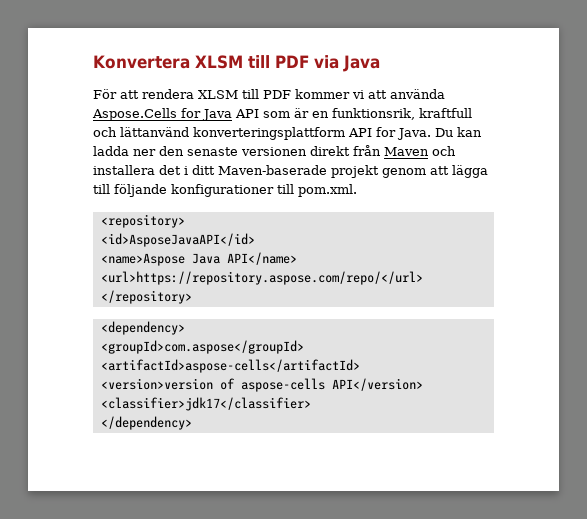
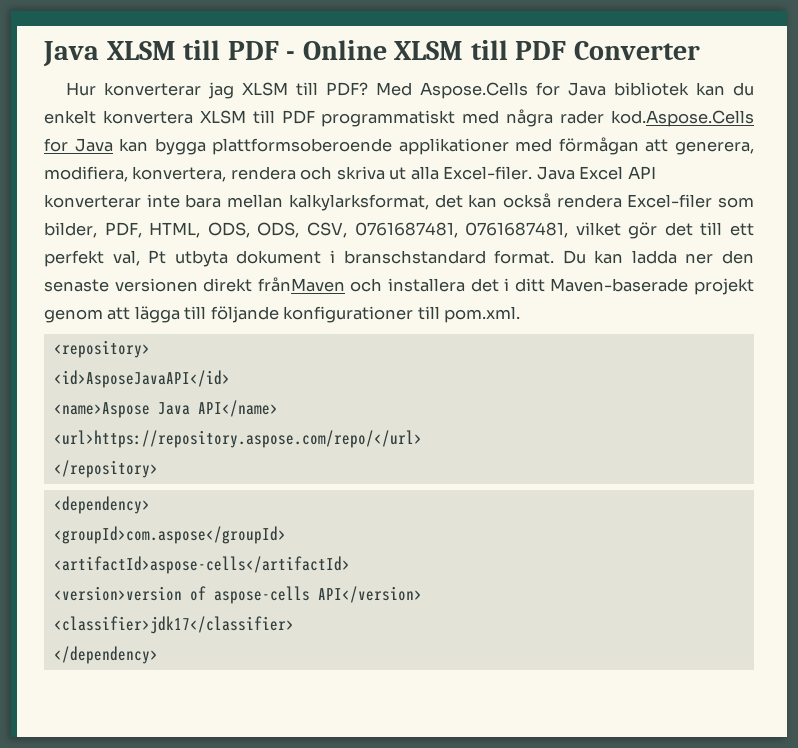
- Konvertera XLSM till PDF via Java
- För att rendera XLSM till PDF kommer vi att använda Aspose.Cells for Java API som är en funktionsrik, kraftfull och lättanvänd konverteringsplattform API for Java.
+ Java XLSM till PDF - Online XLSM till PDF Converter
+ Hur konverterar jag XLSM till PDF? Med Aspose.Cells for Java bibliotek kan du enkelt konvertera XLSM till PDF programmatiskt med några rader kod.Aspose.Cells for Java kan bygga plattformsoberoende applikationer med förmågan att generera, modifiera, konvertera, rendera och skriva ut alla Excel-filer. Java Excel API konverterar inte bara mellan kalkylarksformat, det kan också rendera Excel-filer som bilder, PDF, HTML, ODS, ODS, CSV, 0761687481, 0761687481, vilket gör det till ett perfekt val, Pt utbyta dokument i branschstandard format.
- Du kan ladda ner den senaste versionen direkt från Maven och installera det i ditt Maven-baserade projekt genom att lägga till följande konfigurationer till pom.xml.
+ Du kan ladda ner den senaste versionen direkt frånMaven och installera det i ditt Maven-baserade projekt genom att lägga till följande konfigurationer till pom.xml.

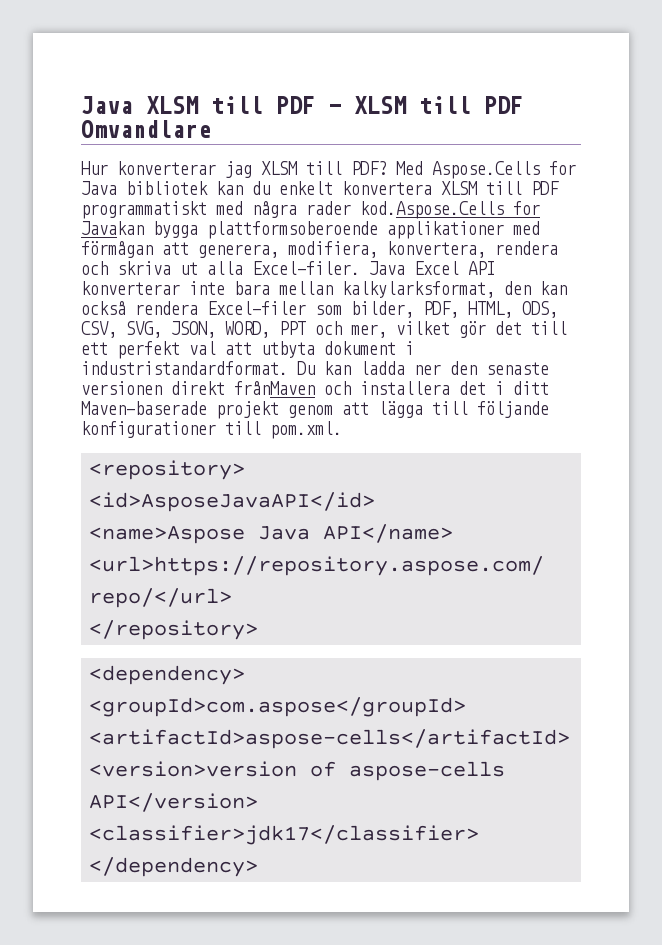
- Java XLSM till PDF - Online XLSM till PDF Converter
+ Java XLSM till PDF - XLSM till PDF Omvandlare
- Med Aspose.Cells for Java bibliotek kan du enkelt konvertera XLSM till PDF programmatiskt med några rader kod.Aspose.Cells for Java kan bygga plattformsoberoende applikationer med förmågan att generera, modifiera, konvertera, rendera och skriva ut alla Excel-filer.
+ Med Aspose.Cells for Java bibliotek kan du enkelt konvertera XLSM till PDF programmatiskt med några rader kod.Aspose.Cells for Javakan bygga plattformsoberoende applikationer med förmågan att generera, modifiera, konvertera, rendera och skriva ut alla Excel-filer.
- Java Excel API konverterar inte bara mellan kalkylarksformat, det kan också rendera Excel-filer som bilder, PDF, HTML, ODS, ODS, CSV, 0761687481, 0761687481, vilket gör det till ett perfekt val, Pt utbyta dokument i branschstandard format.
+ Java Excel API konverterar inte bara mellan kalkylarksformat, den kan också rendera Excel-filer som bilder, PDF, HTML, ODS, CSV, SVG, JSON, WORD, PPT och mer, vilket gör det till ett perfekt val att utbyta dokument i industristandardformat.

